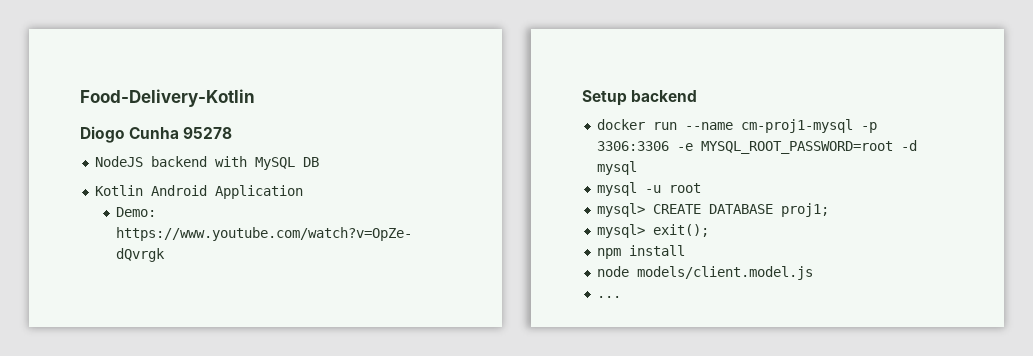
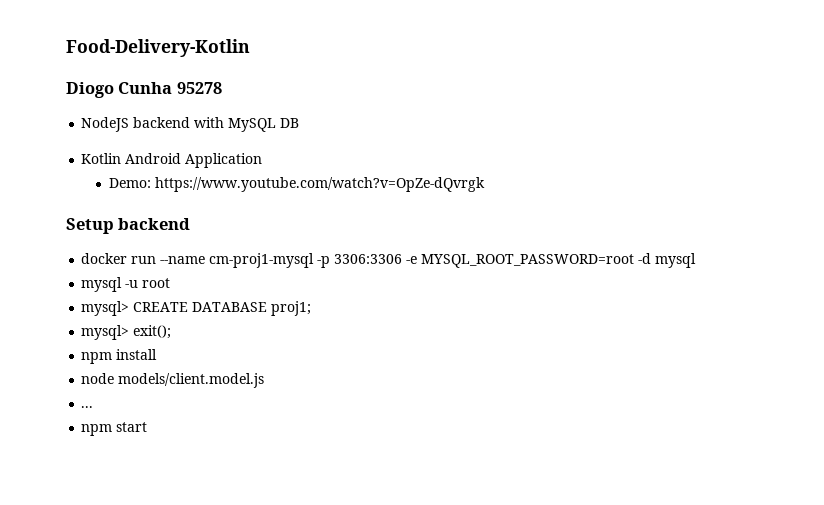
+ npm start

